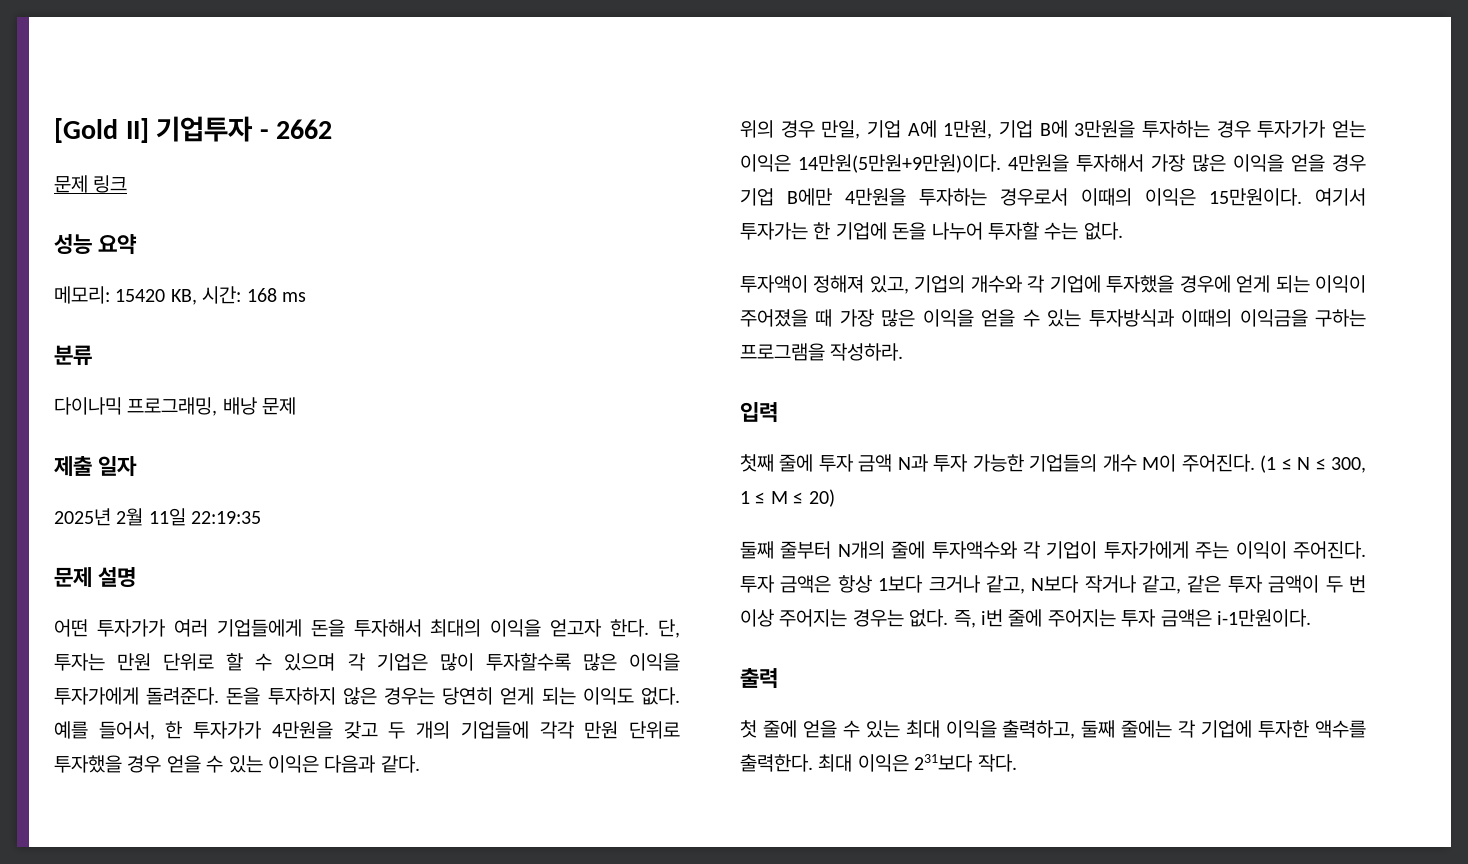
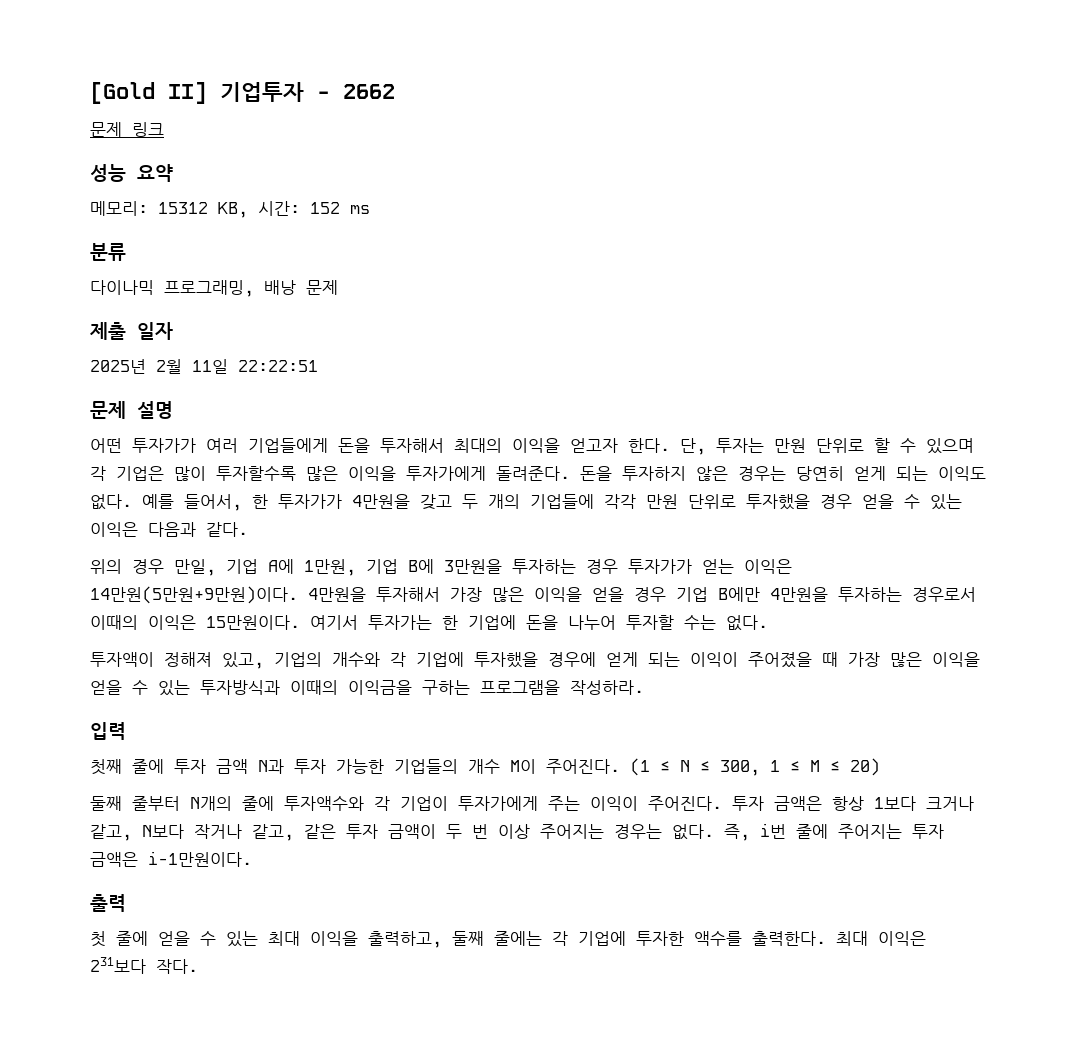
- 메모리: 15420 KB, 시간: 168 ms
+ 메모리: 15312 KB, 시간: 152 ms
- 2025년 2월 11일 22:19:35
+ 2025년 2월 11일 22:22:51

